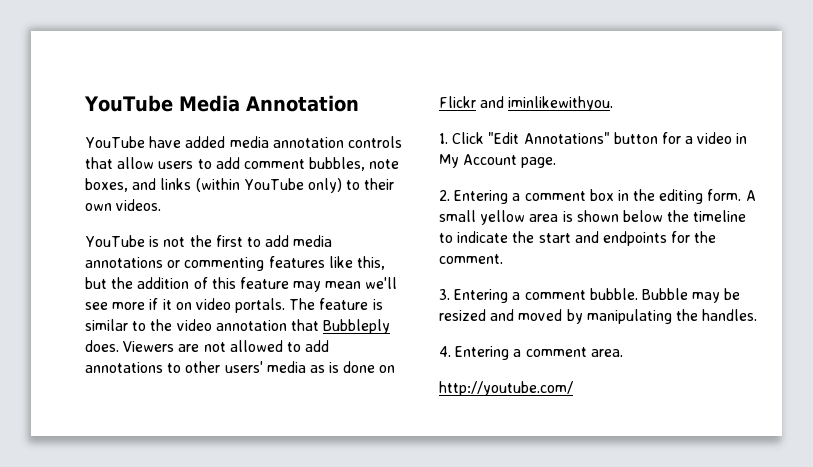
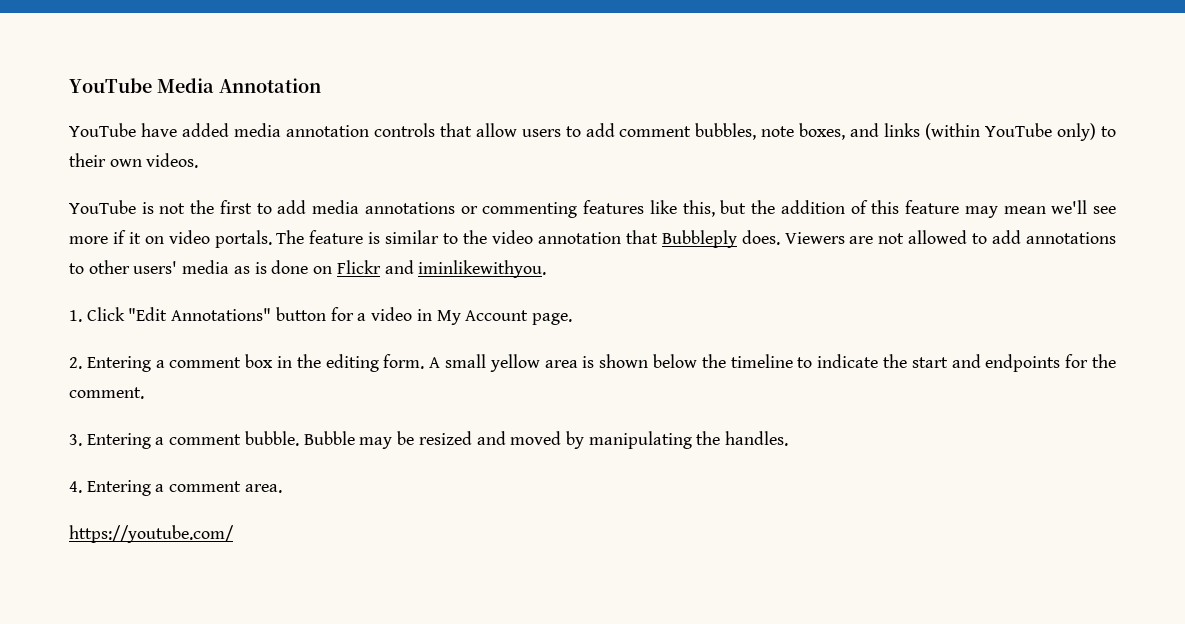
- http://youtube.com/
+ https://youtube.com/

